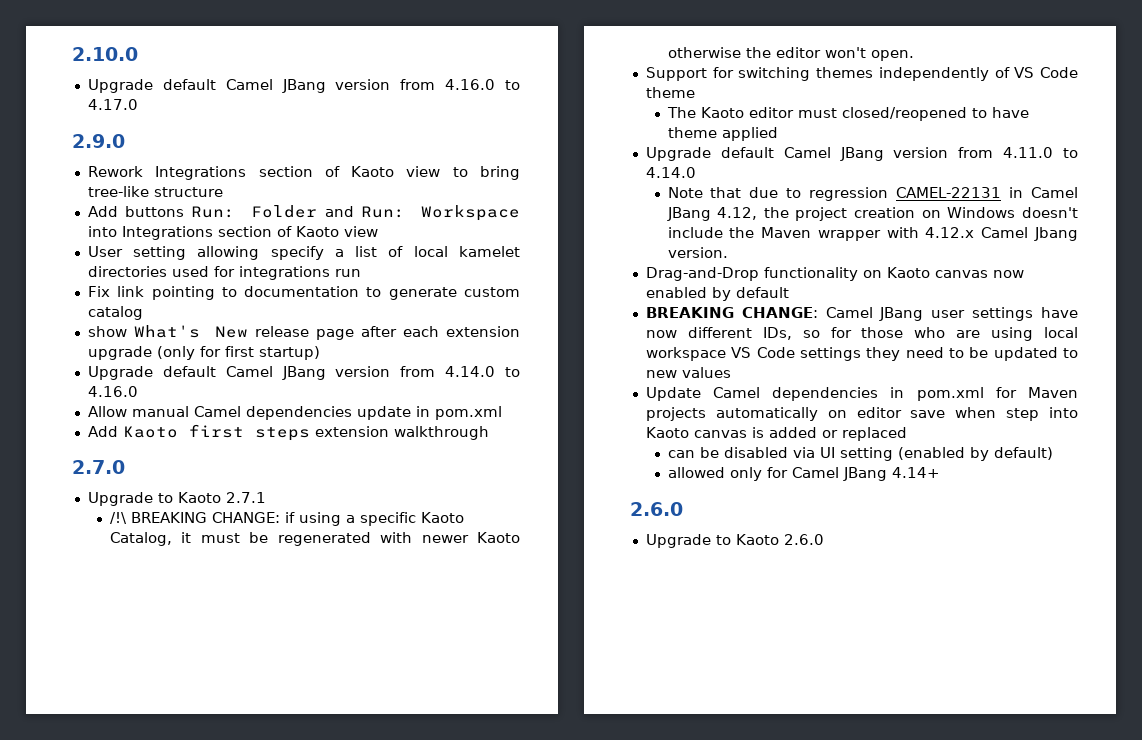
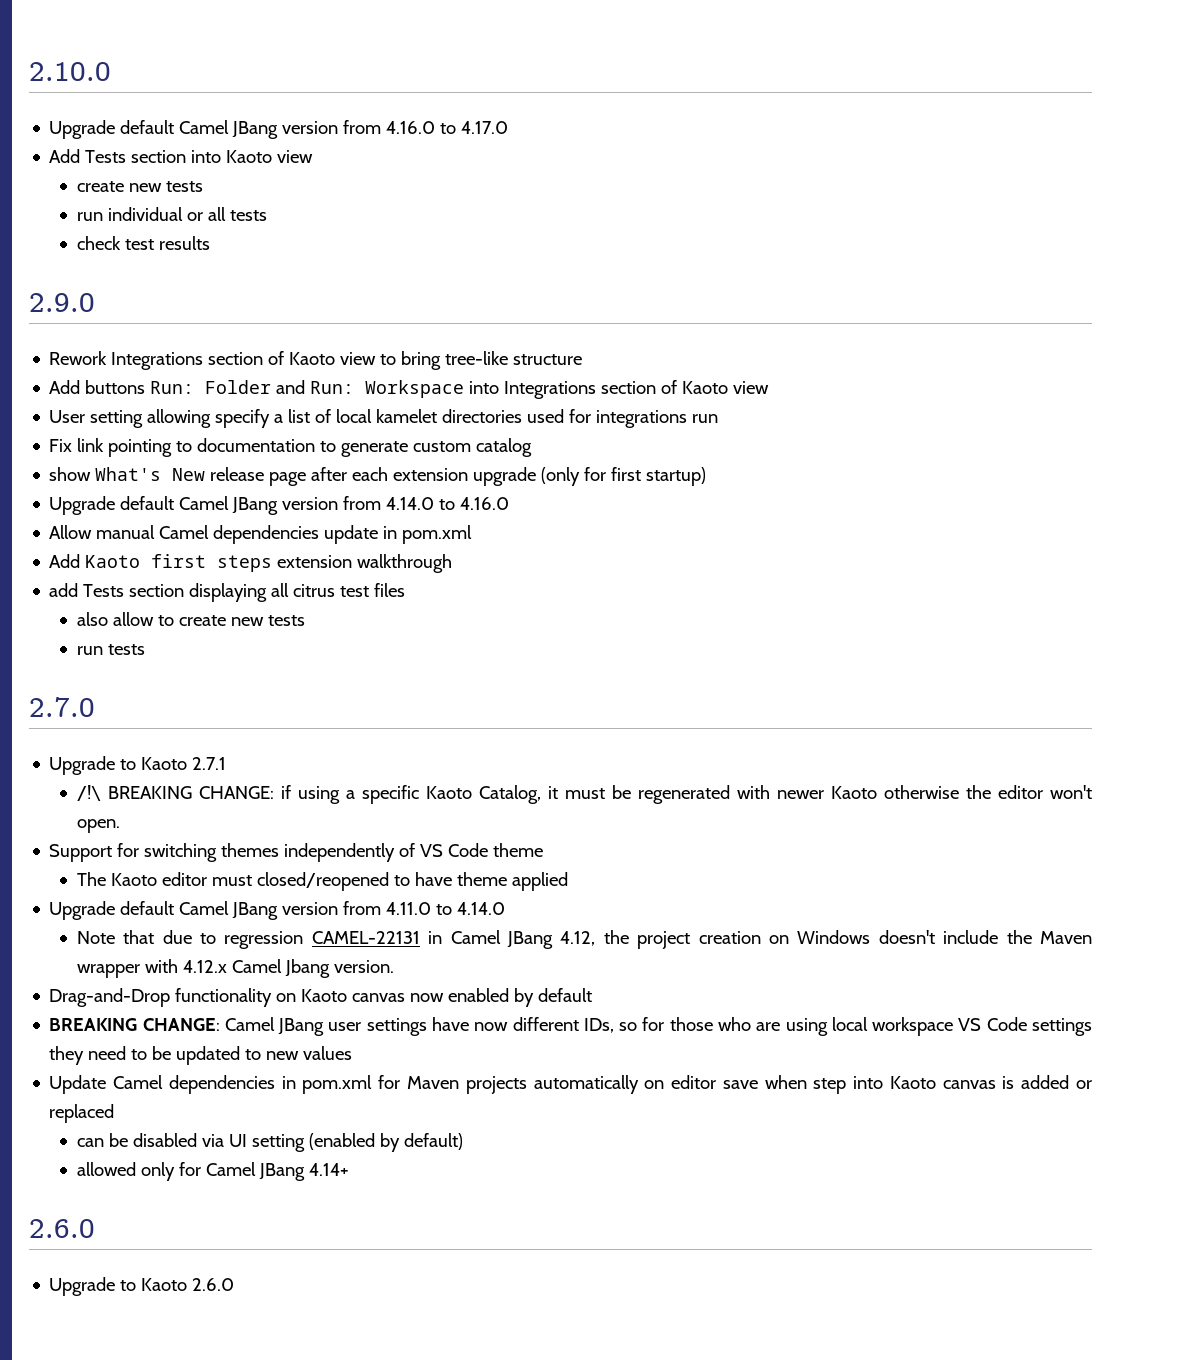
+ Add Tests section into Kaoto view
+ create new tests
+ run individual or all tests
+ check test results
+ add Tests section displaying all citrus test files
+ also allow to create new tests
+ run tests

